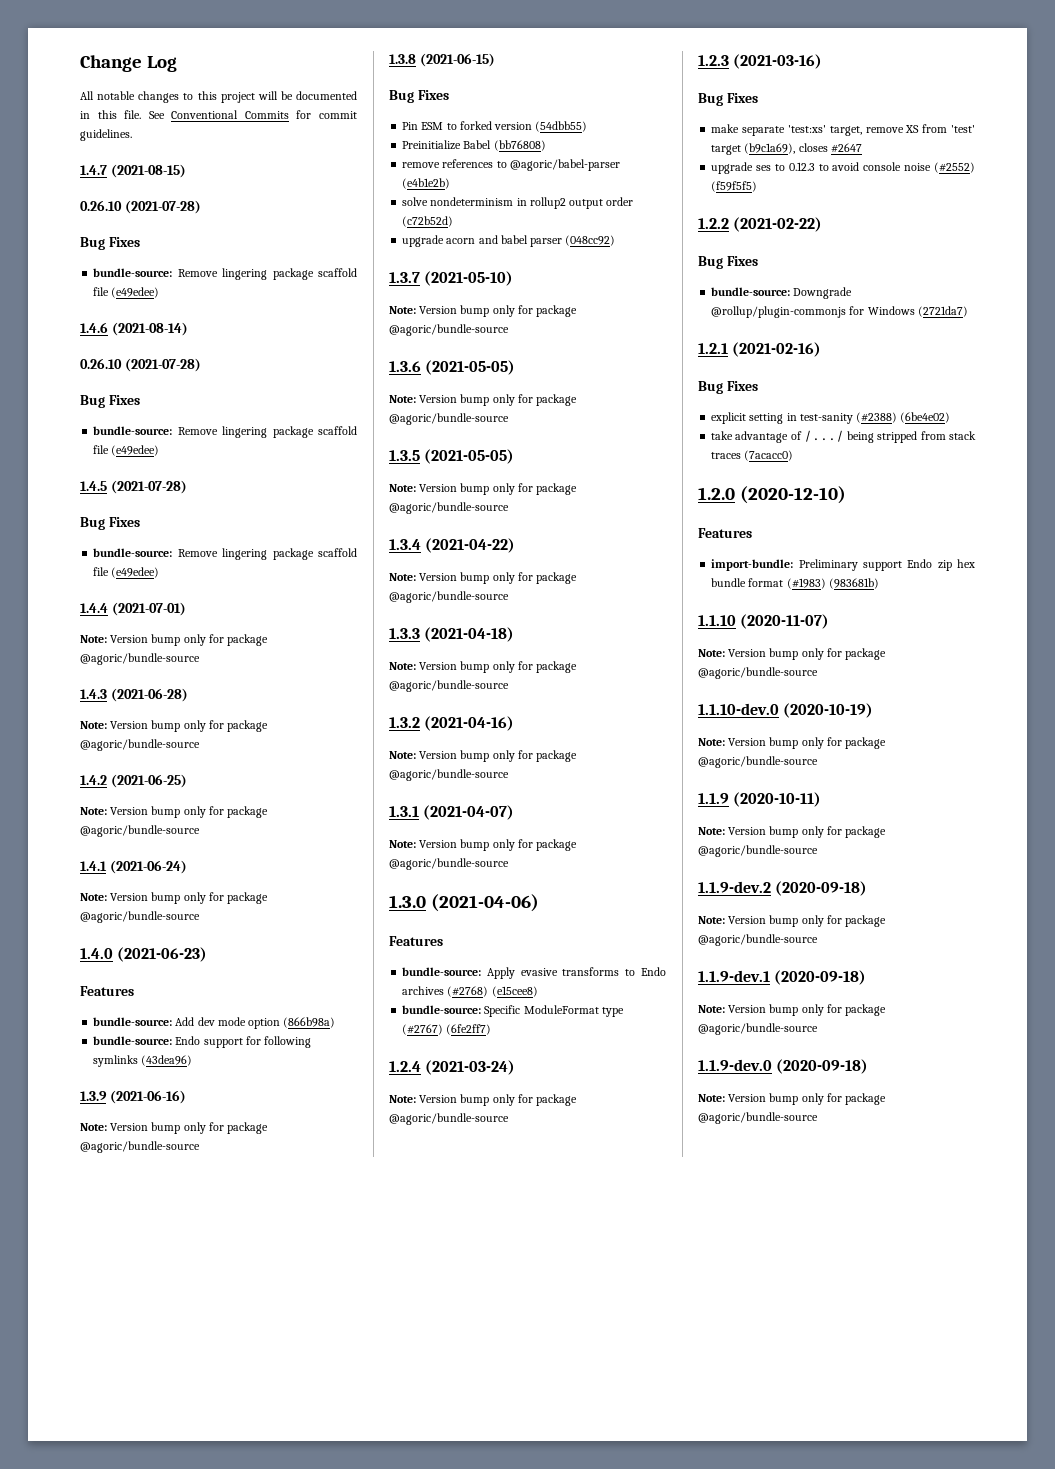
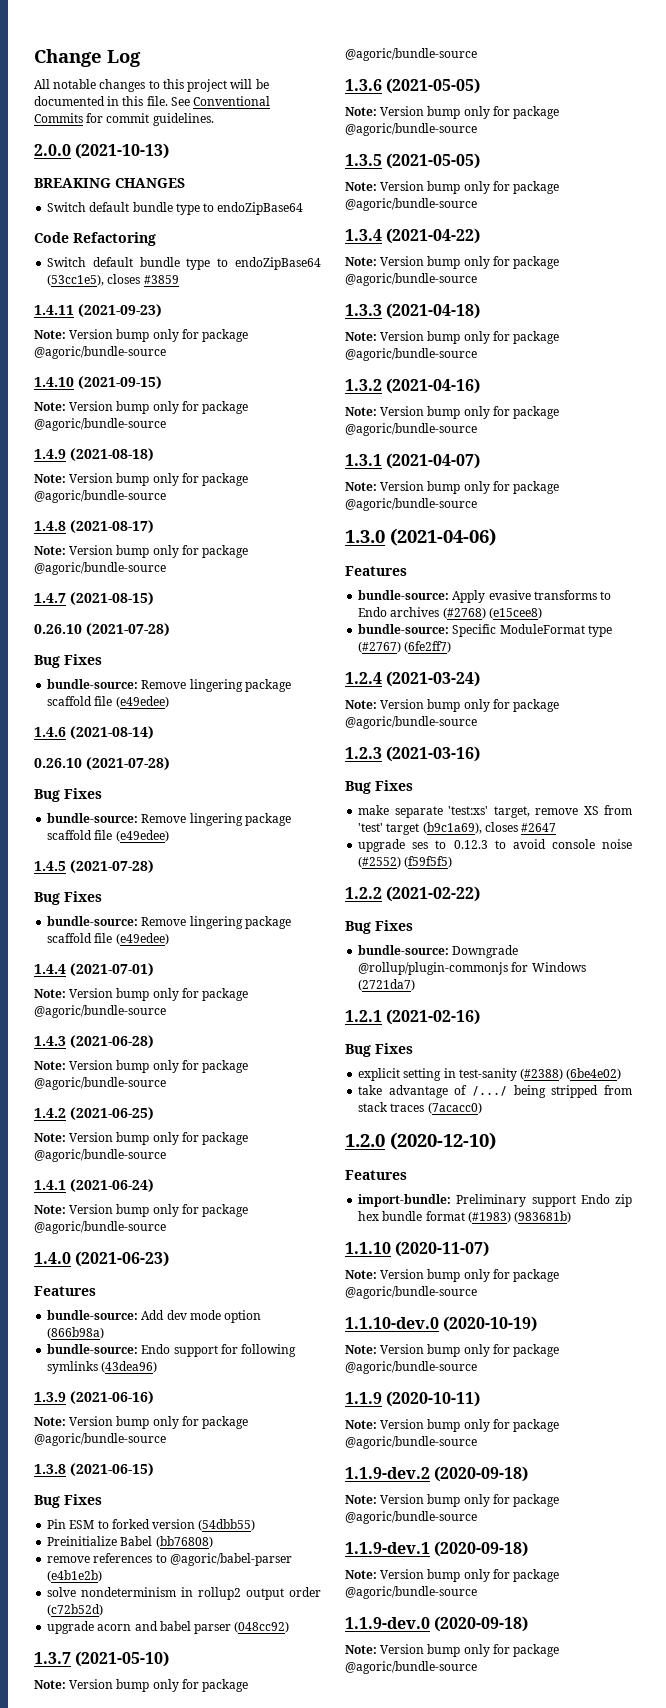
+ 2.0.0 (2021-10-13)
+ BREAKING CHANGES
+ Switch default bundle type to endoZipBase64
+ Code Refactoring
+ Switch default bundle type to endoZipBase64 (53cc1e5), closes #3859
+ 1.4.11 (2021-09-23)
+ Note: Version bump only for package @agoric/bundle-source
+ 1.4.10 (2021-09-15)
+ Note: Version bump only for package @agoric/bundle-source
+ 1.4.9 (2021-08-18)
+ Note: Version bump only for package @agoric/bundle-source
+ 1.4.8 (2021-08-17)
+ Note: Version bump only for package @agoric/bundle-source

